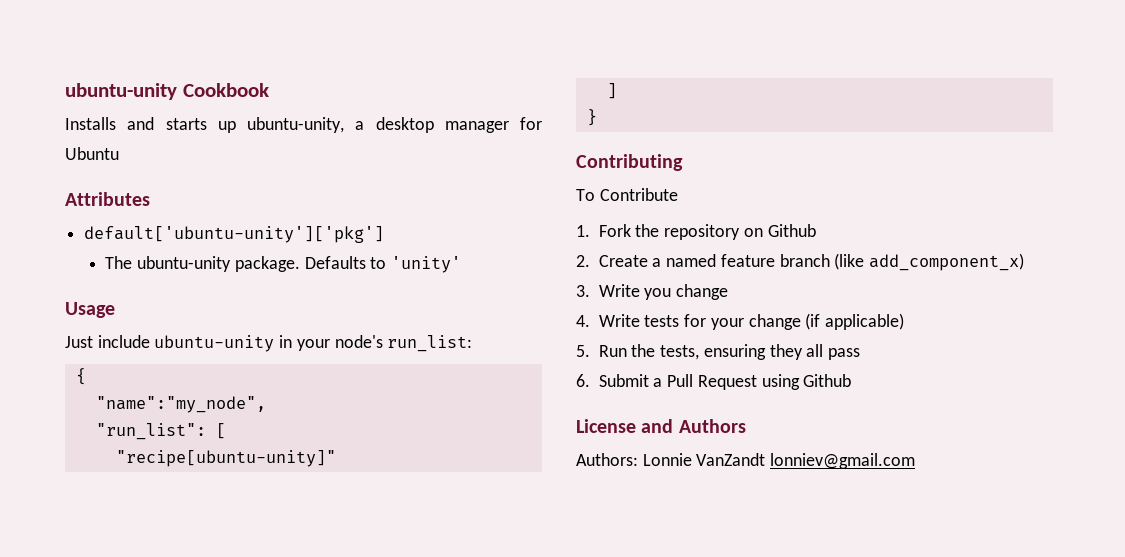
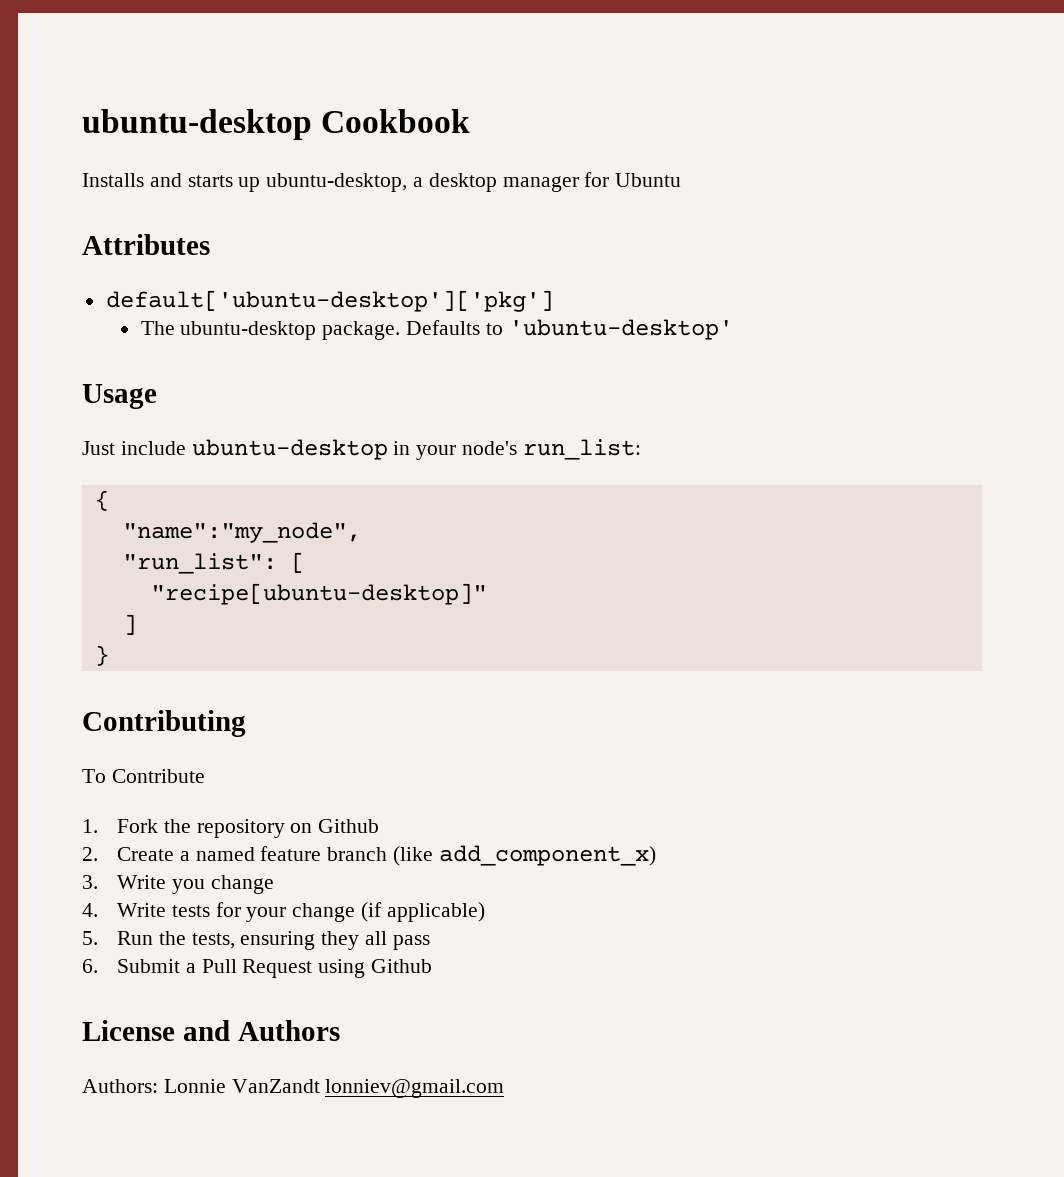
- ubuntu-unity Cookbook
+ ubuntu-desktop Cookbook
- Installs and starts up ubuntu-unity, a desktop manager for Ubuntu
+ Installs and starts up ubuntu-desktop, a desktop manager for Ubuntu
- default['ubuntu-unity']['pkg']
+ default['ubuntu-desktop']['pkg']
- The ubuntu-unity package.
+ The ubuntu-desktop package.
- Defaults to 'unity'
+ Defaults to 'ubuntu-desktop'
- Just include ubuntu-unity in your node's run_list:
+ Just include ubuntu-desktop in your node's run_list:
- "recipe[ubuntu-unity]"
+ "recipe[ubuntu-desktop]"

